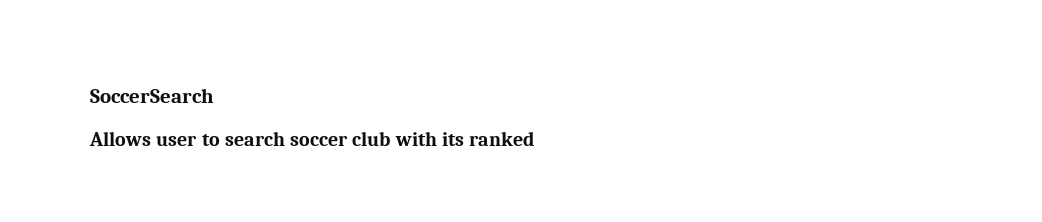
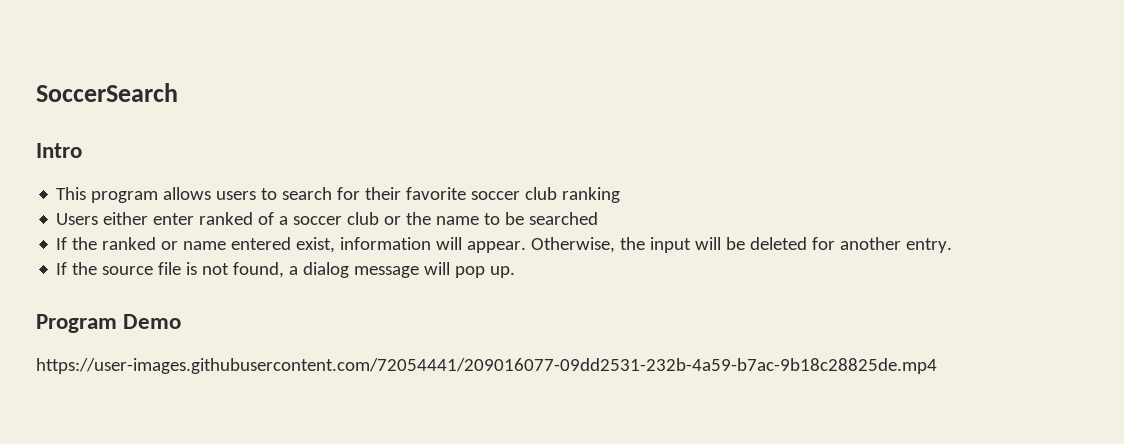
- Allows user to search soccer club with its ranked
+ Intro
+ This program allows users to search for their favorite soccer club ranking
+ Users either enter ranked of a soccer club or the name to be searched
+ If the ranked or name entered exist, information will appear. Otherwise, the input will be deleted for another entry.
+ If the source file is not found, a dialog message will pop up.
+ Program Demo
+ https://user-images.githubusercontent.com/72054441/209016077-09dd2531-232b-4a59-b7ac-9b18c28825de.mp4

